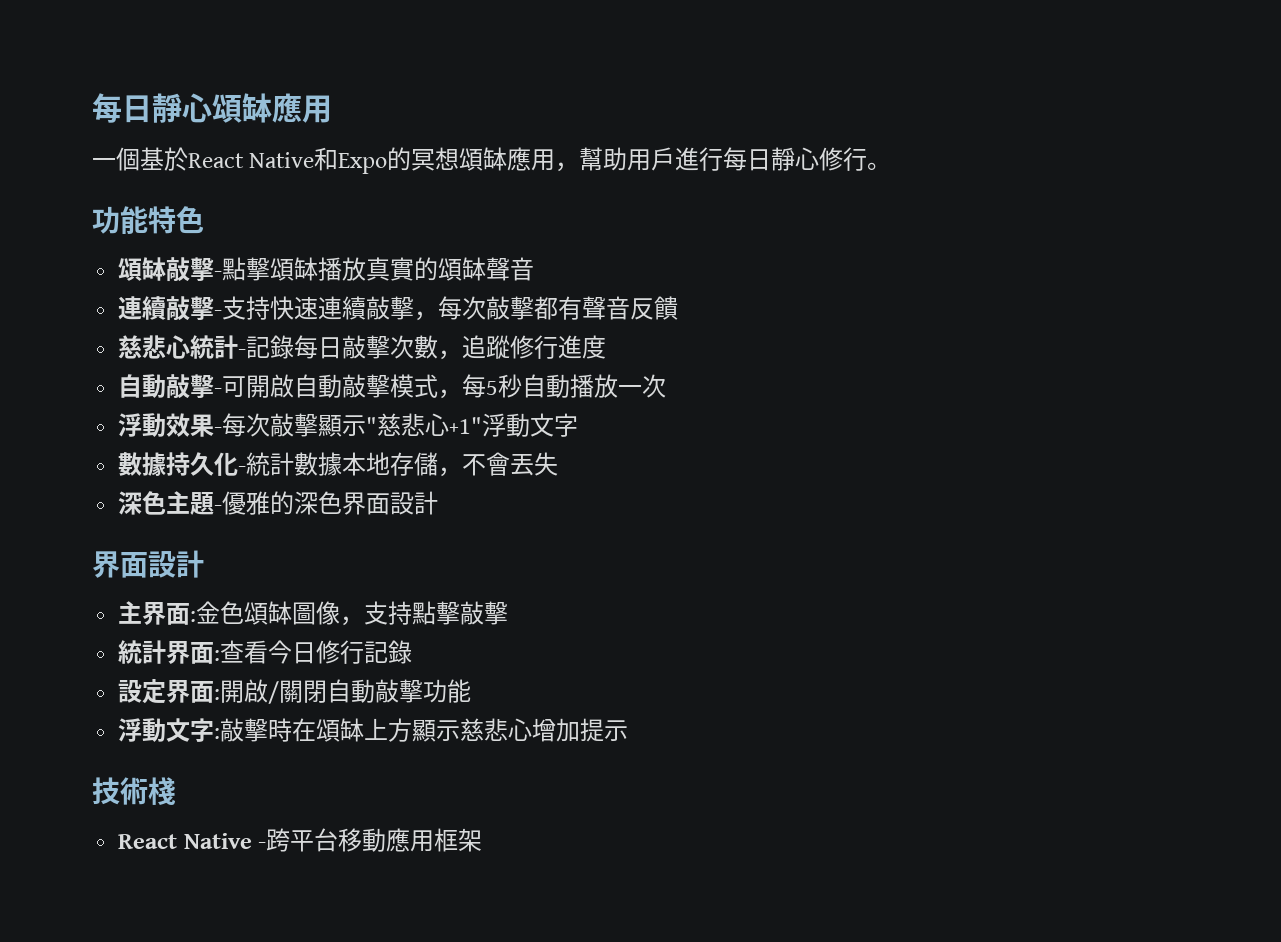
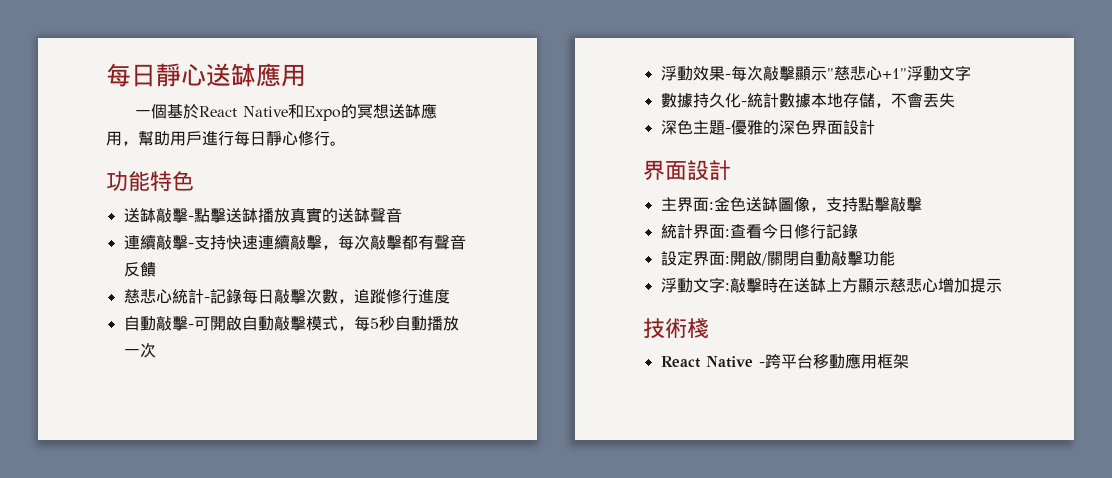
- 每日靜心頌缽應用
+ 每日靜心送缽應用
- 一個基於React Native和Expo的冥想頌缽應用，幫助用戶進行每日靜心修行。
+ 一個基於React Native和Expo的冥想送缽應用，幫助用戶進行每日靜心修行。
- 頌缽敲擊-點擊頌缽播放真實的頌缽聲音
+ 送缽敲擊-點擊送缽播放真實的送缽聲音
- 主界面:金色頌缽圖像，支持點擊敲擊
+ 主界面:金色送缽圖像，支持點擊敲擊
- 浮動文字:敲擊時在頌缽上方顯示慈悲心增加提示
+ 浮動文字:敲擊時在送缽上方顯示慈悲心增加提示

